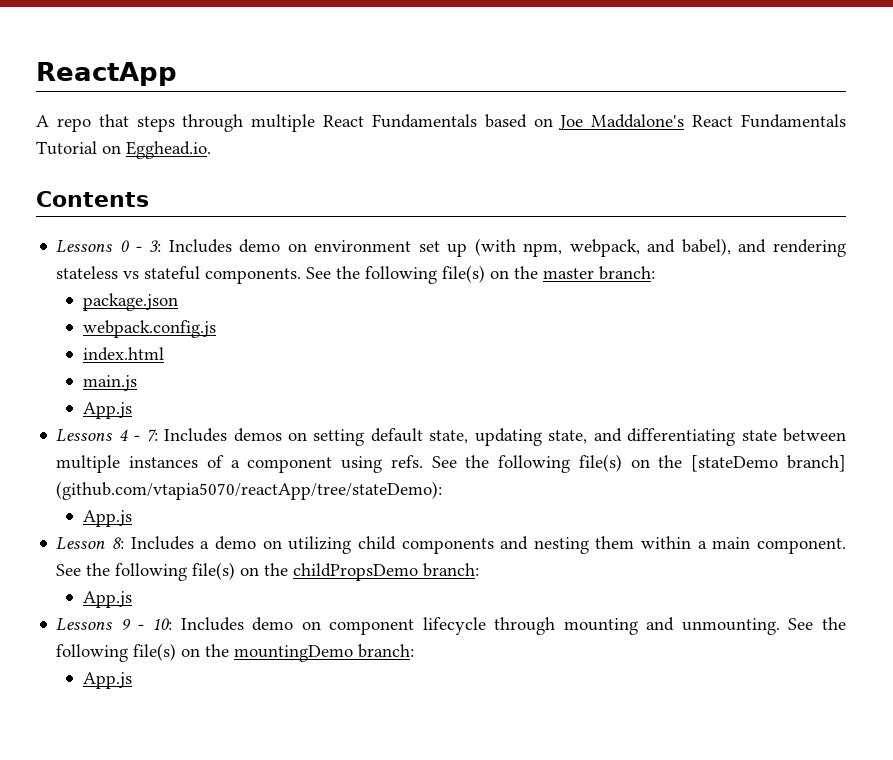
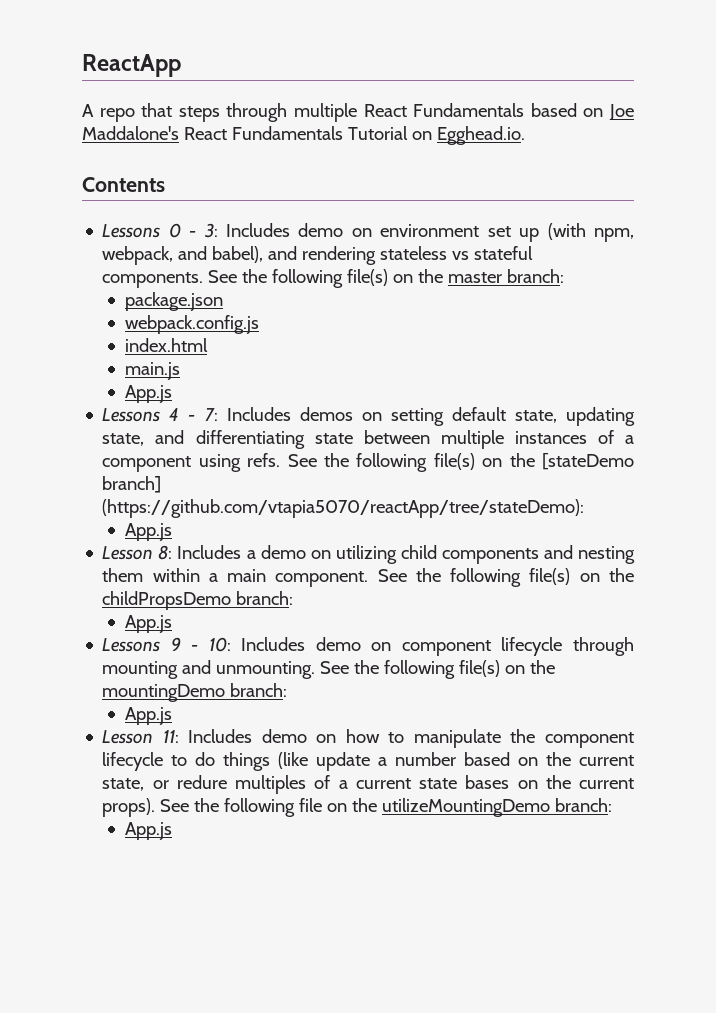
- See the following file(s) on the [stateDemo branch] (github.com/vtapia5070/reactApp/tree/stateDemo):
+ See the following file(s) on the [stateDemo branch] (https://github.com/vtapia5070/reactApp/tree/stateDemo):
+ Lesson 11: Includes demo on how to manipulate the component lifecycle to do things (like update a number based on the current state, or redure multiples of a current state bases on the current props). See the following file on the utilizeMountingDemo branch:
+ App.js

